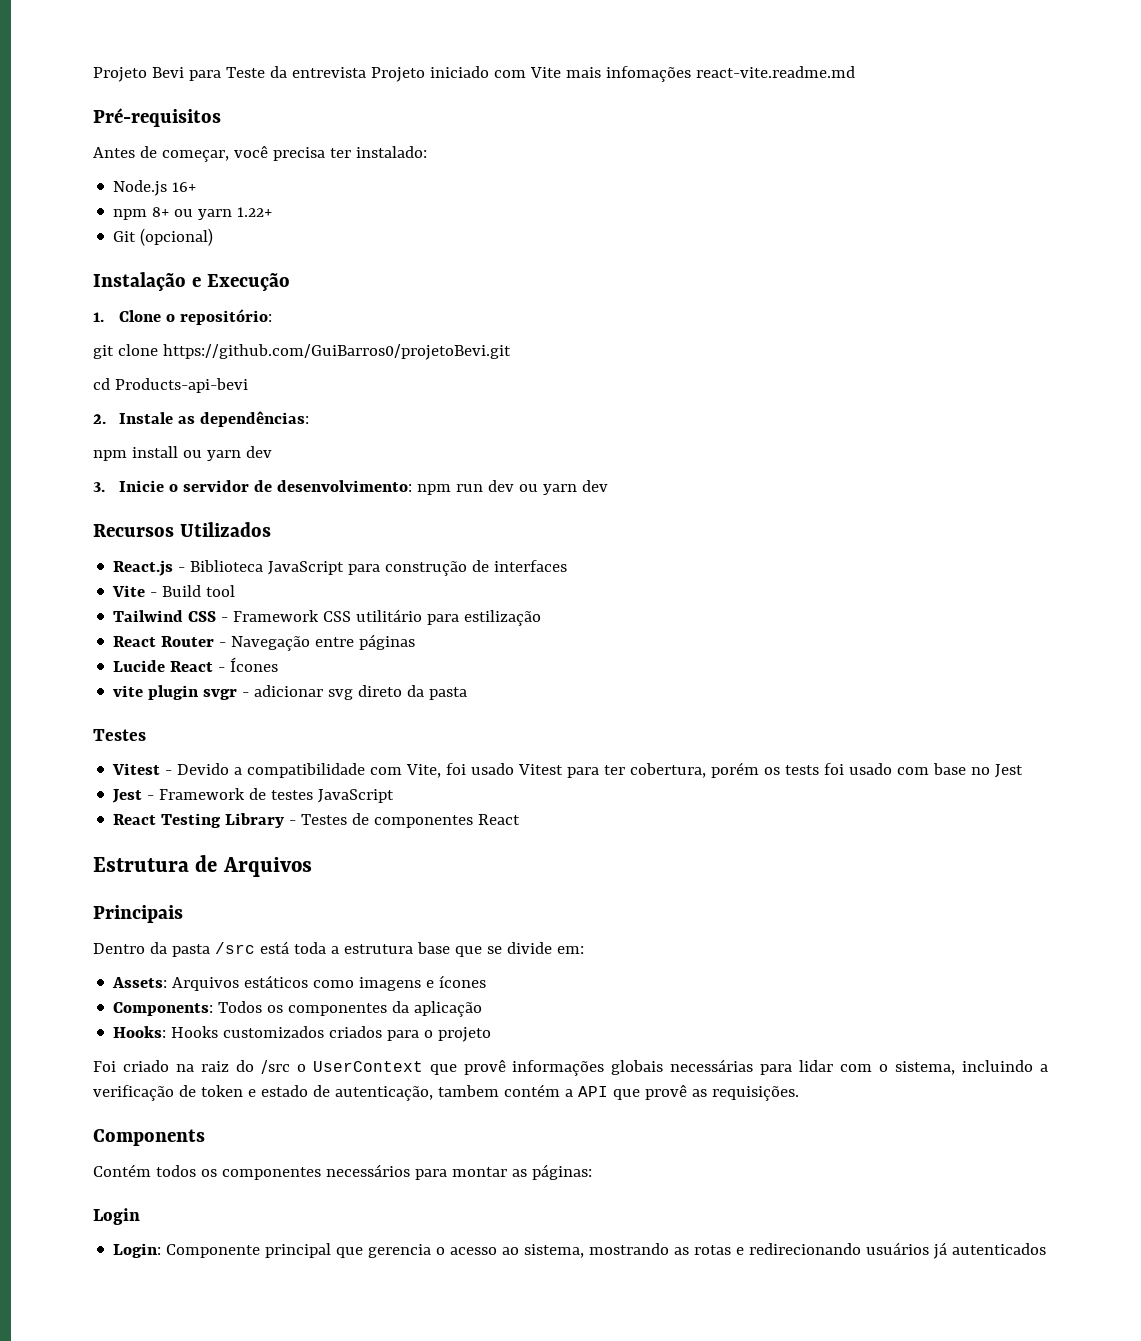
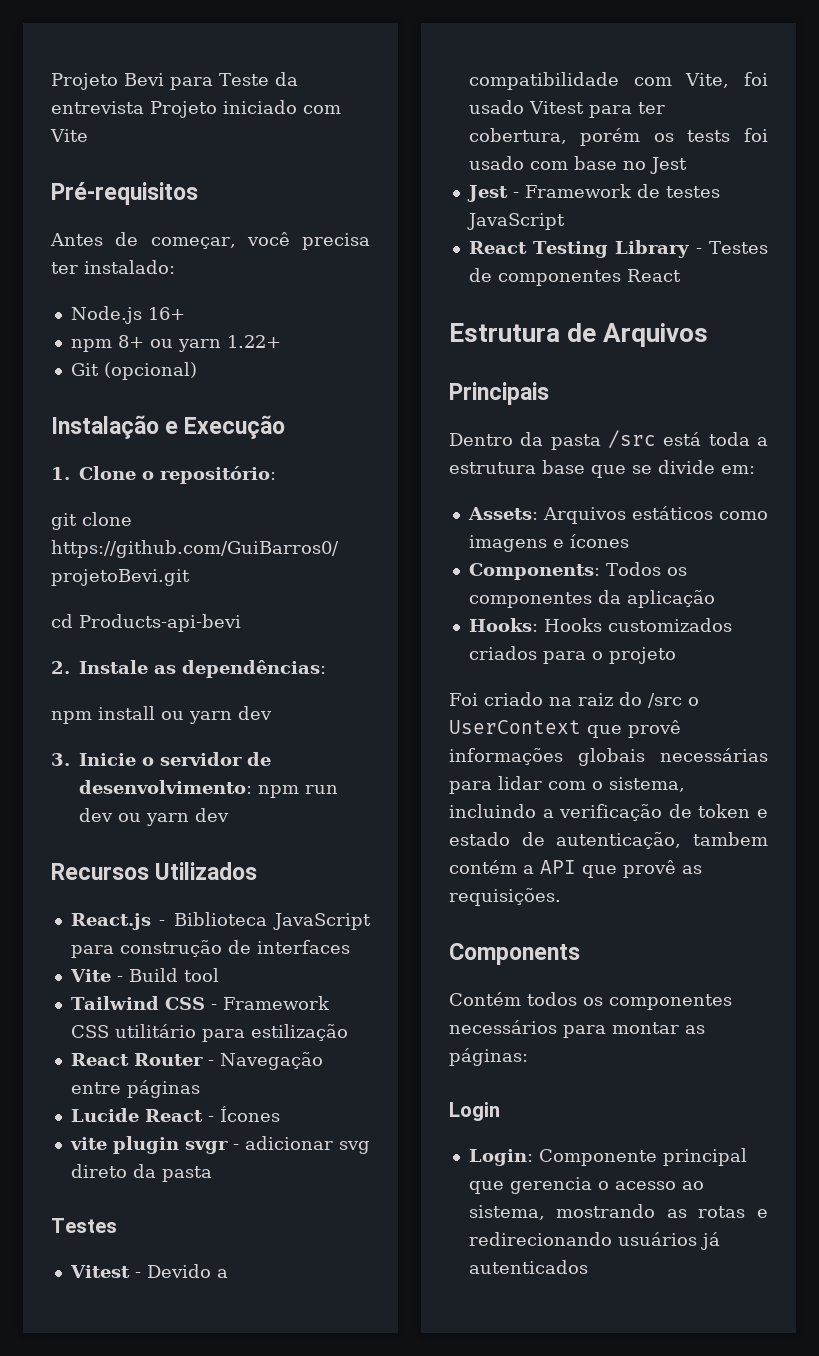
- Projeto Bevi para Teste da entrevista Projeto iniciado com Vite mais infomações react-vite.readme.md
+ Projeto Bevi para Teste da entrevista Projeto iniciado com Vite

